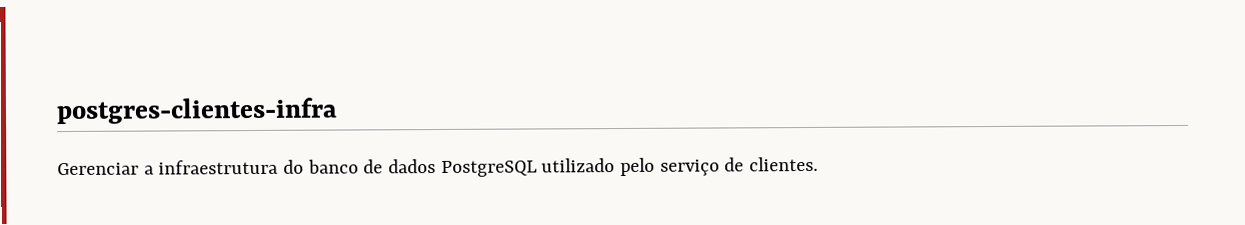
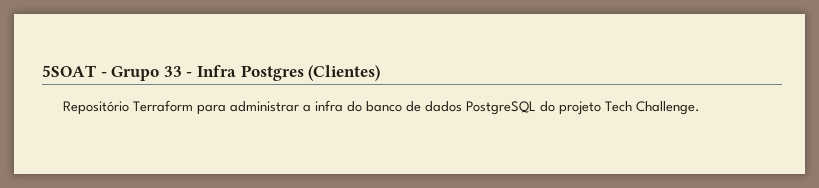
- postgres-clientes-infra
- Gerenciar a infraestrutura do banco de dados PostgreSQL utilizado pelo serviço de clientes.
+ 5SOAT - Grupo 33 - Infra Postgres (Clientes)
+ Repositório Terraform para administrar a infra do banco de dados PostgreSQL do projeto Tech Challenge.

